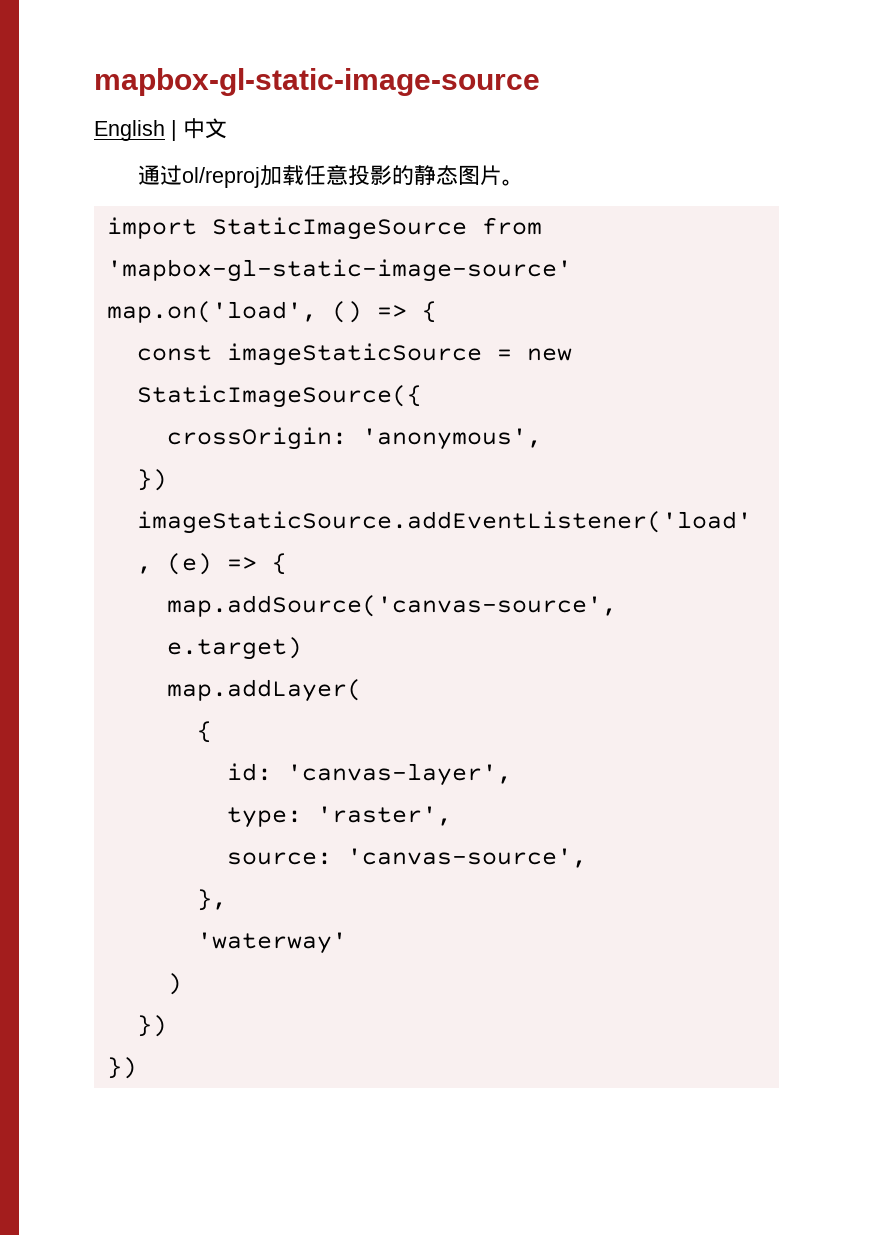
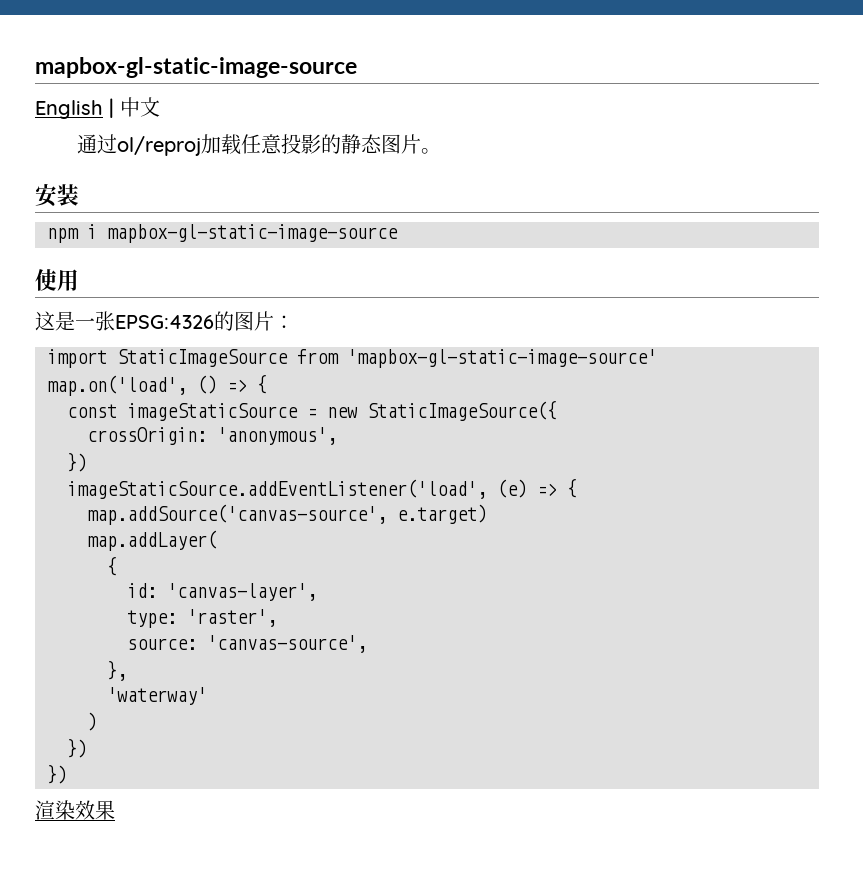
+ 安装
+ npm i mapbox-gl-static-image-source
+ 使用
+ 这是一张EPSG:4326的图片：
+ 渲染效果

